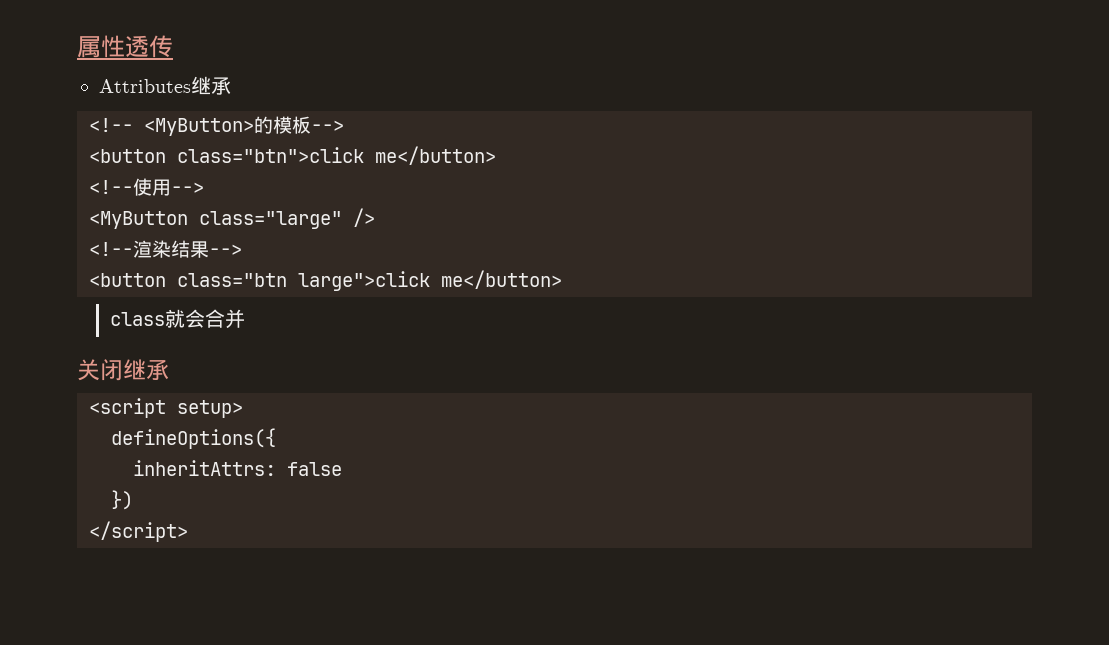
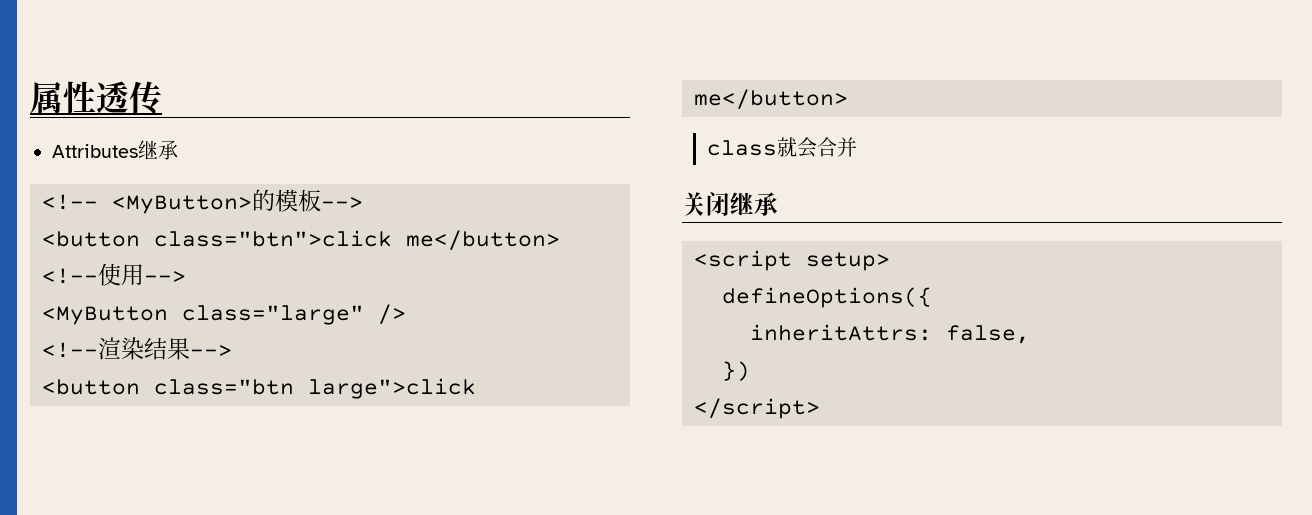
- inheritAttrs: false
+ inheritAttrs: false,

